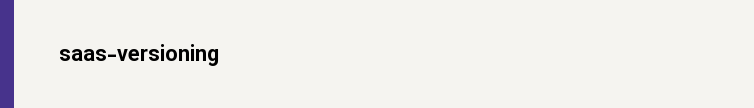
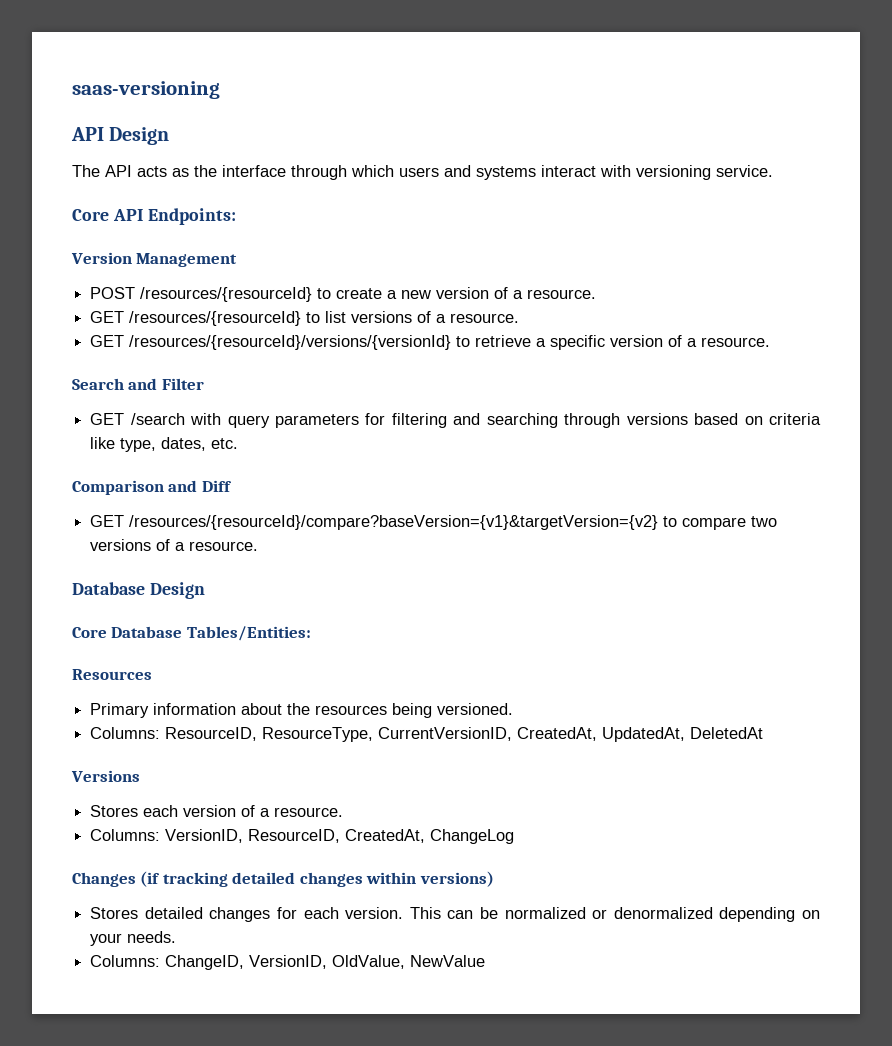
+ API Design
+ The API acts as the interface through which users and systems interact with versioning service.
+ Core API Endpoints:
+ Version Management
+ POST /resources/{resourceId} to create a new version of a resource.
+ GET /resources/{resourceId} to list versions of a resource.
+ GET /resources/{resourceId}/versions/{versionId} to retrieve a specific version of a resource.
+ Search and Filter
+ GET /search with query parameters for filtering and searching through versions based on criteria like type, dates, etc.
+ Comparison and Diff
+ GET /resources/{resourceId}/compare?baseVersion={v1}&targetVersion={v2} to compare two versions of a resource.
+ Database Design
+ Core Database Tables/Entities:
+ Resources
+ Primary information about the resources being versioned.
+ Columns: ResourceID, ResourceType, CurrentVersionID, CreatedAt, UpdatedAt, DeletedAt
+ Versions
+ Stores each version of a resource.
+ Columns: VersionID, ResourceID, CreatedAt, ChangeLog
+ Changes (if tracking detailed changes within versions)
+ Stores detailed changes for each version. This can be normalized or denormalized depending on your needs.
+ Columns: ChangeID, VersionID, OldValue, NewValue

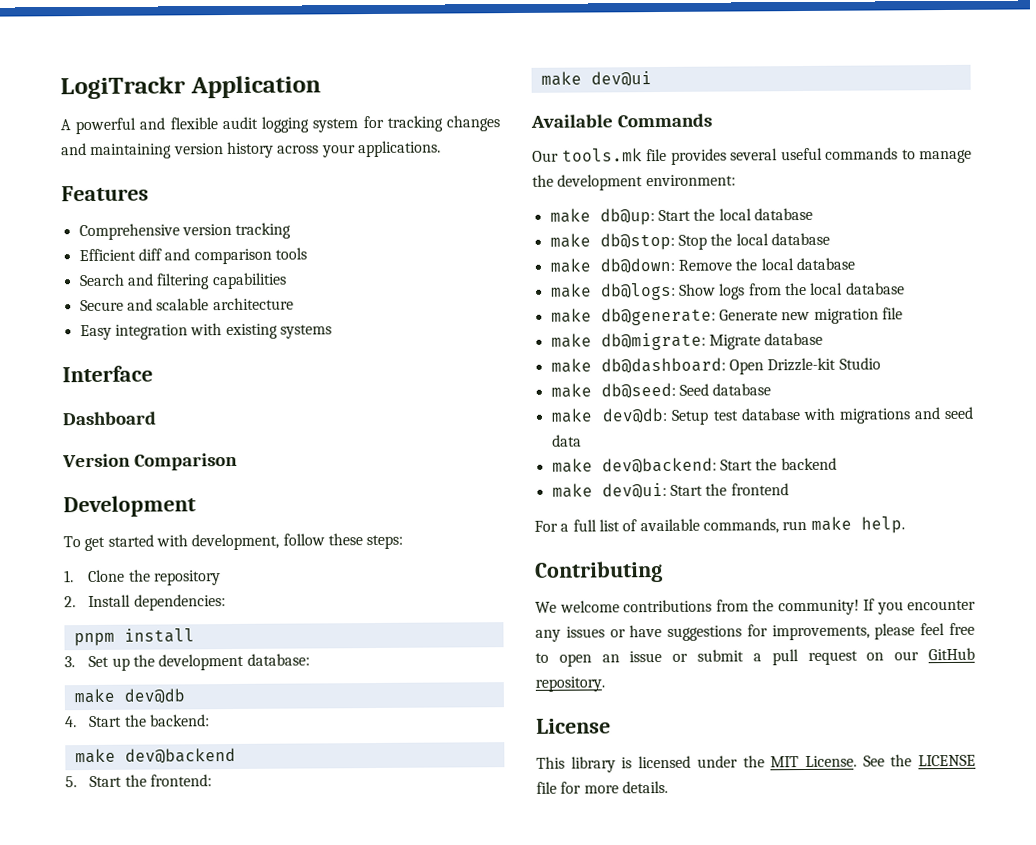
- saas-versioning
- API Design
- The API acts as the interface through which users and systems interact with versioning service.
- Core API Endpoints:
- Version Management
- POST /resources/{resourceId} to create a new version of a resource.
- GET /resources/{resourceId} to list versions of a resource.
- GET /resources/{resourceId}/versions/{versionId} to retrieve a specific version of a resource.
- Search and Filter
- GET /search with query parameters for filtering and searching through versions based on criteria like type, dates, etc.
- Comparison and Diff
- GET /resources/{resourceId}/compare?baseVersion={v1}&targetVersion={v2} to compare two versions of a resource.
- Database Design
- Core Database Tables/Entities:
- Resources
- Primary information about the resources being versioned.
- Columns: ResourceID, ResourceType, CurrentVersionID, CreatedAt, UpdatedAt, DeletedAt
- Versions
- Stores each version of a resource.
- Columns: VersionID, ResourceID, CreatedAt, ChangeLog
- Changes (if tracking detailed changes within versions)
- Stores detailed changes for each version. This can be normalized or denormalized depending on your needs.
- Columns: ChangeID, VersionID, OldValue, NewValue
+ LogiTrackr Application
+ A powerful and flexible audit logging system for tracking changes and maintaining version history across your applications.
+ Features
+ Comprehensive version tracking
+ Efficient diff and comparison tools
+ Search and filtering capabilities
+ Secure and scalable architecture
+ Easy integration with existing systems
+ Interface
+ Dashboard
+ Version Comparison
+ Development
+ To get started with development, follow these steps:
+ 1. Clone the repository
+ 2. Install dependencies:
+ pnpm install
+ 3. Set up the development database:
+ make dev@db
+ 4. Start the backend:
+ make dev@backend
+ 5. Start the frontend:
+ make dev@ui
+ Available Commands
+ Our tools.mk file provides several useful commands to manage the development environment:
+ make db@up: Start the local database
+ make db@stop: Stop the local database
+ make db@down: Remove the local database
+ make db@logs: Show logs from the local database
+ make db@generate: Generate new migration file
+ make db@migrate: Migrate database
+ make db@dashboard: Open Drizzle-kit Studio
+ make db@seed: Seed database
+ make dev@db: Setup test database with migrations and seed data
+ make dev@backend: Start the backend
+ make dev@ui: Start the frontend
+ For a full list of available commands, run make help.
+ Contributing
+ We welcome contributions from the community! If you encounter any issues or have suggestions for improvements, please feel free to open an issue or submit a pull request on our GitHub repository.
+ License
+ This library is licensed under the MIT License. See the LICENSE file for more details.

